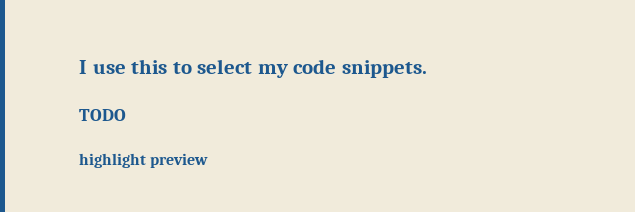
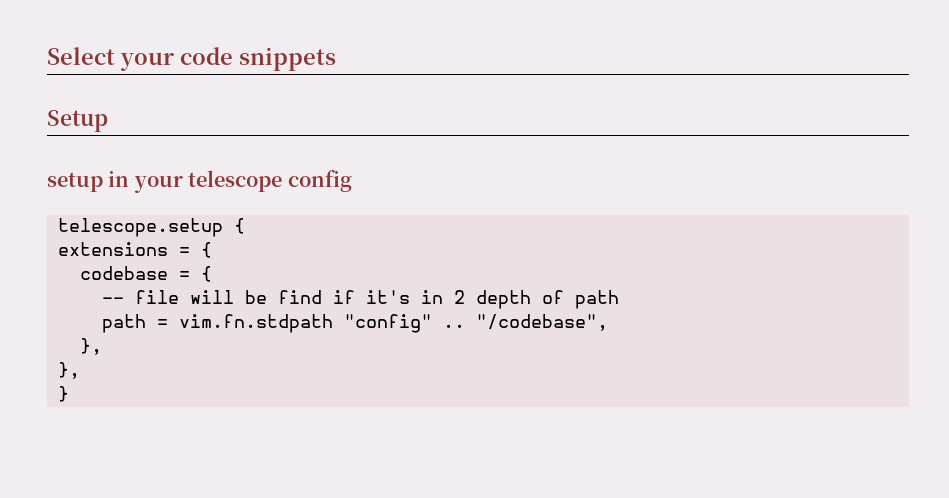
- I use this to select my code snippets.
- TODO
- highlight preview
+ Select your code snippets
+ Setup
+ setup in your telescope config
+ telescope.setup {
+ extensions = {
+ codebase = {
+ -- file will be find if it's in 2 depth of path
+ path = vim.fn.stdpath "config" .. "/codebase",
+ },
+ },
+ }

